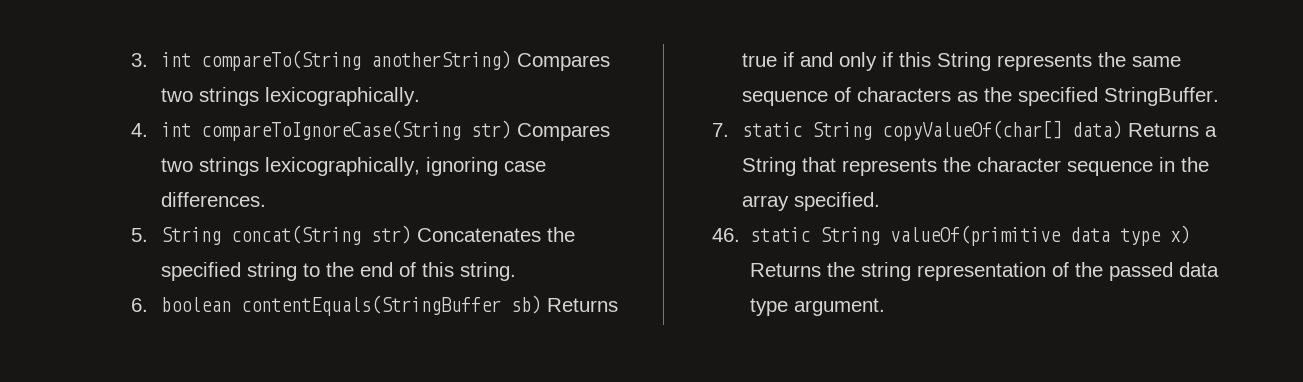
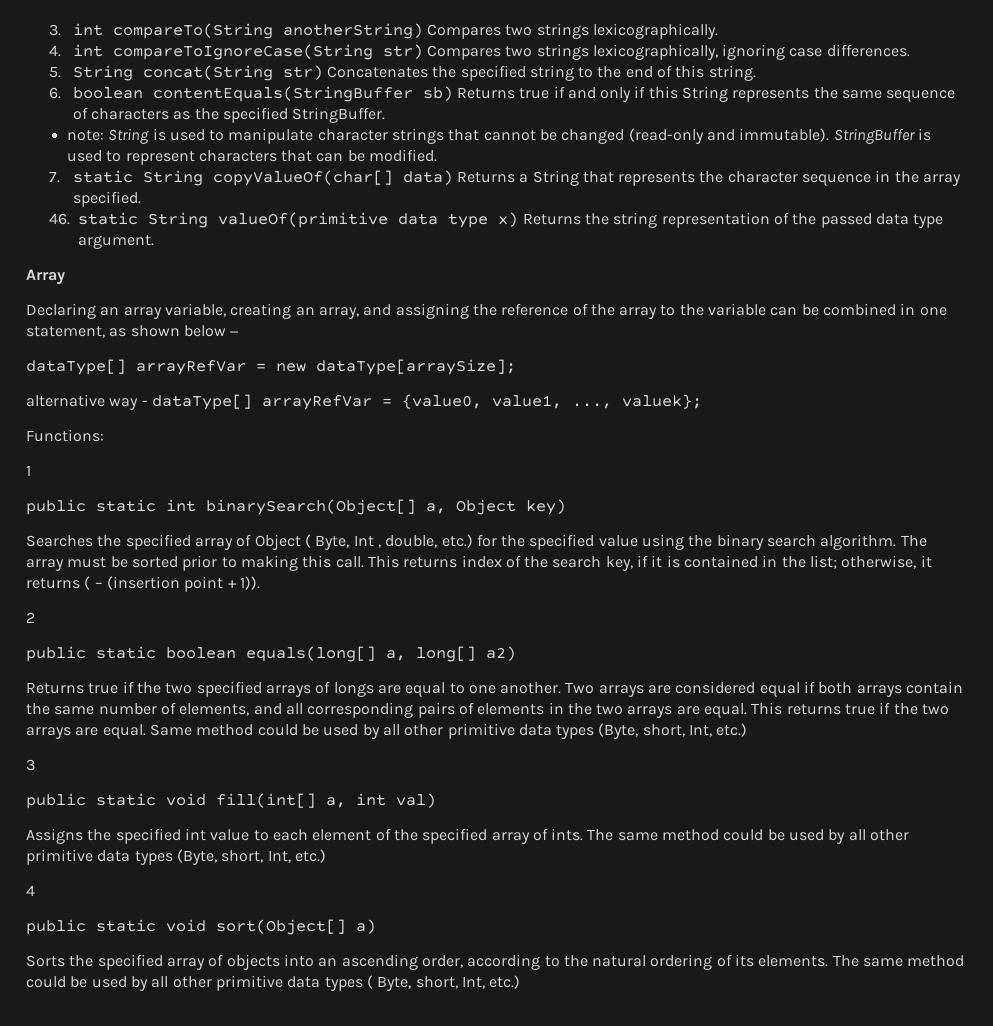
+ note: String is used to manipulate character strings that cannot be changed (read-only and immutable). StringBuffer is used to represent characters that can be modified.
+ Array
+ Declaring an array variable, creating an array, and assigning the reference of the array to the variable can be combined in one statement, as shown below −
+ dataType[] arrayRefVar = new dataType[arraySize];
+ alternative way - dataType[] arrayRefVar = {value0, value1, ..., valuek};
+ Functions:
+ 1
+ public static int binarySearch(Object[] a, Object key)
+ Searches the specified array of Object ( Byte, Int , double, etc.) for the specified value using the binary search algorithm. The array must be sorted prior to making this call. This returns index of the search key, if it is contained in the list; otherwise, it returns ( – (insertion point + 1)).
+ 2
+ public static boolean equals(long[] a, long[] a2)
+ Returns true if the two specified arrays of longs are equal to one another. Two arrays are considered equal if both arrays contain the same number of elements, and all corresponding pairs of elements in the two arrays are equal. This returns true if the two arrays are equal. Same method could be used by all other primitive data types (Byte, short, Int, etc.)
+ 3
+ public static void fill(int[] a, int val)
+ Assigns the specified int value to each element of the specified array of ints. The same method could be used by all other primitive data types (Byte, short, Int, etc.)
+ 4
+ public static void sort(Object[] a)
+ Sorts the specified array of objects into an ascending order, according to the natural ordering of its elements. The same method could be used by all other primitive data types ( Byte, short, Int, etc.)

